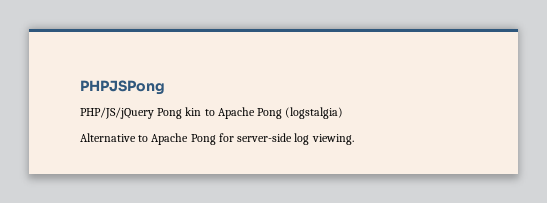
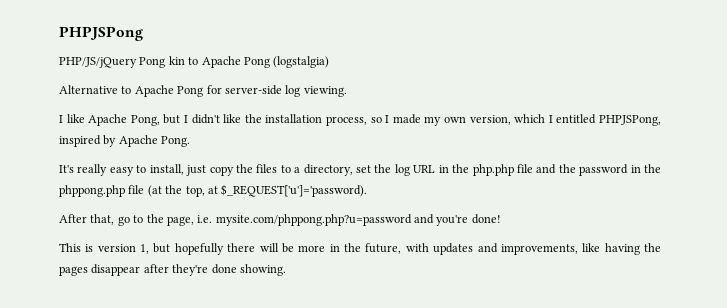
+ I like Apache Pong, but I didn't like the installation process, so I made my own version, which I entitled PHPJSPong, inspired by Apache Pong.
+ It's really easy to install, just copy the files to a directory, set the log URL in the php.php file and the password in the phppong.php file (at the top, at $_REQUEST['u']='password).
+ After that, go to the page, i.e. mysite.com/phppong.php?u=password and you're done!
+ This is version 1, but hopefully there will be more in the future, with updates and improvements, like having the pages disappear after they're done showing.

